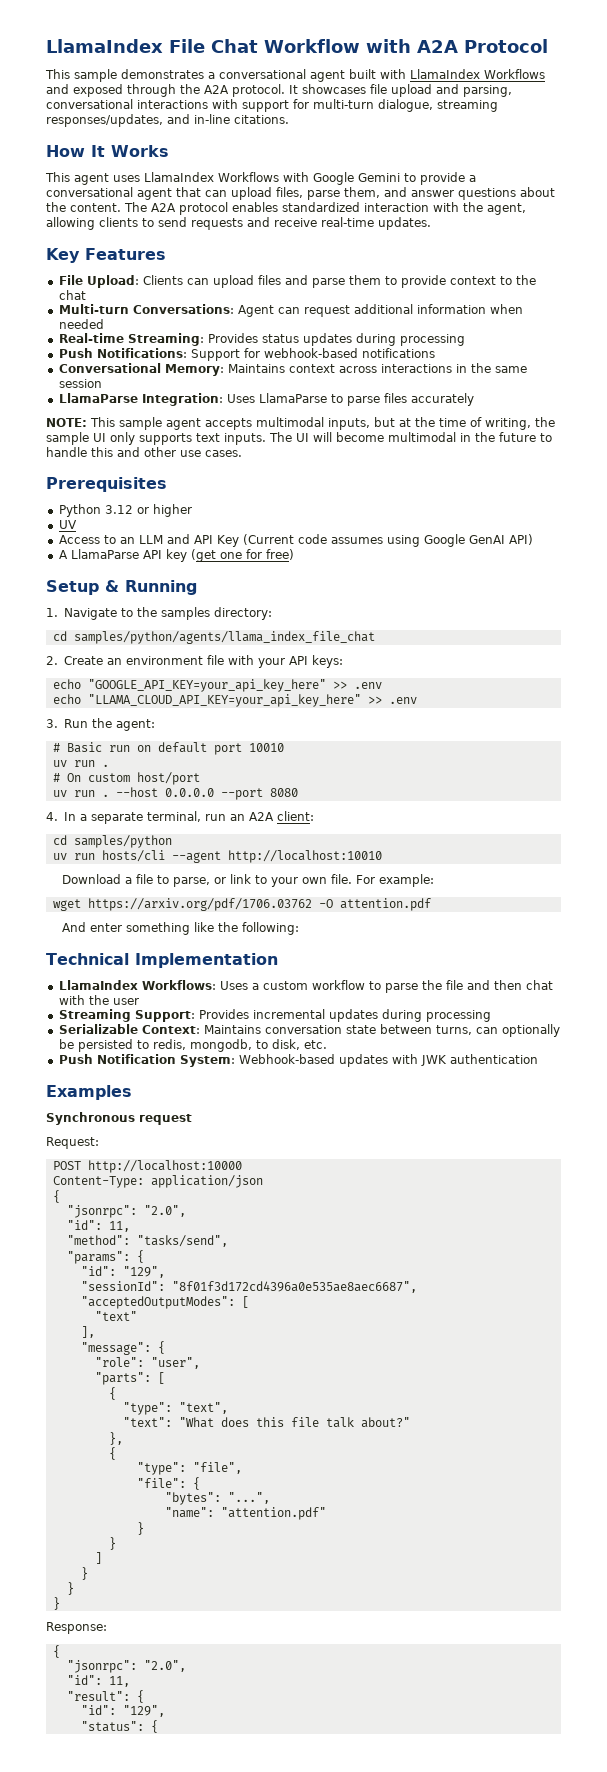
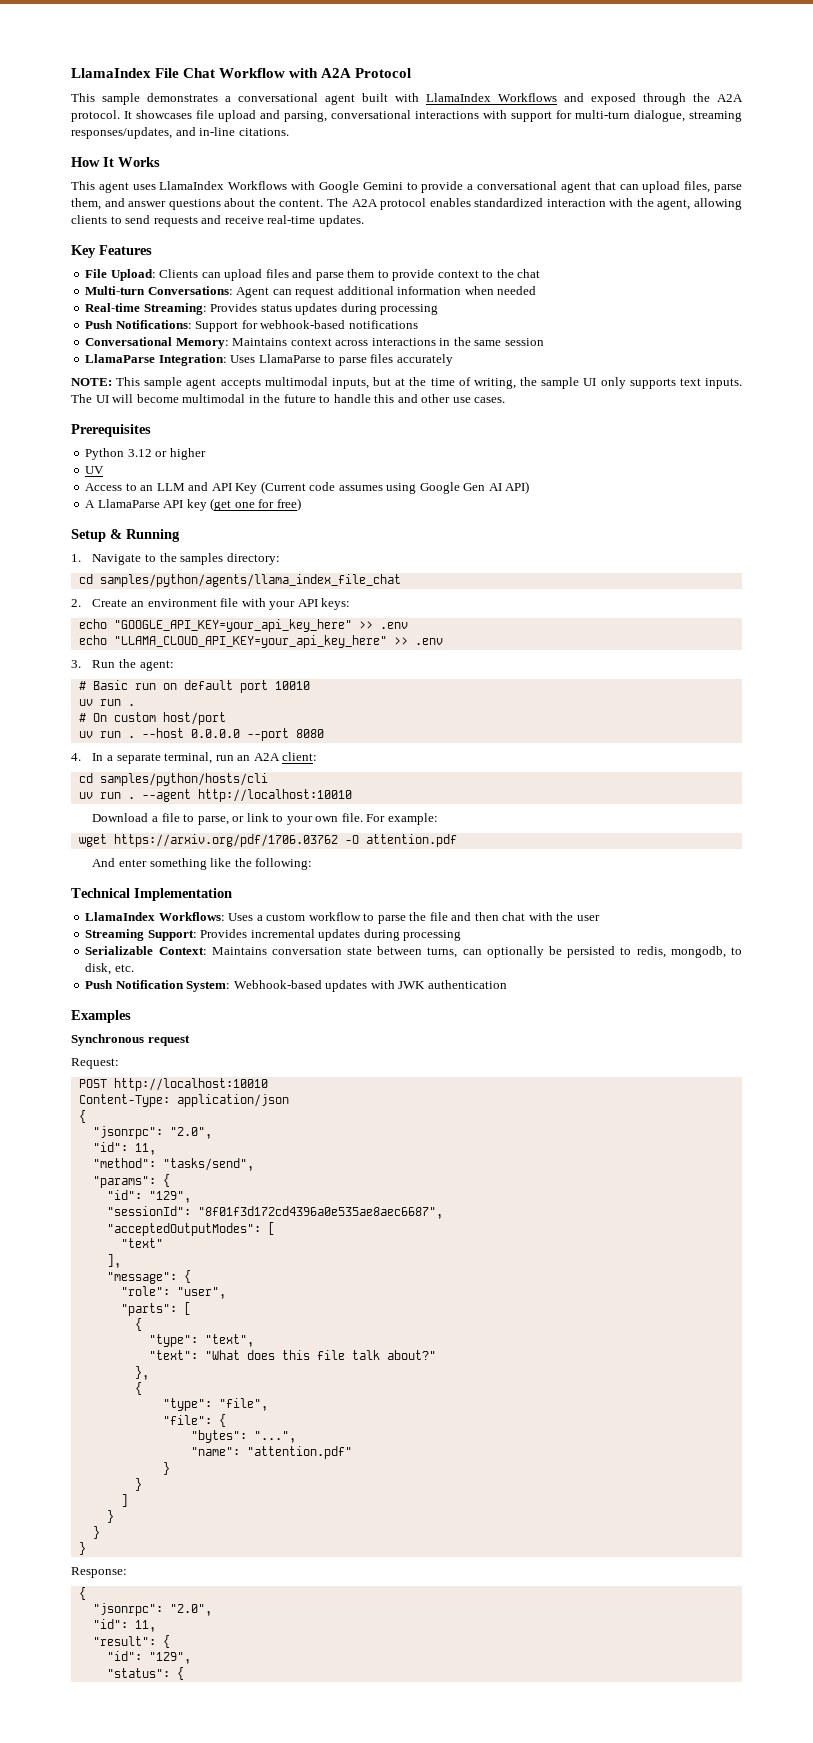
- Access to an LLM and API Key (Current code assumes using Google GenAI API)
+ Access to an LLM and API Key (Current code assumes using Google Gen AI API)
- cd samples/python
- uv run hosts/cli --agent http://localhost:10010
+ cd samples/python/hosts/cli
+ uv run . --agent http://localhost:10010
- POST http://localhost:10000
+ POST http://localhost:10010

